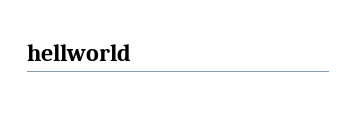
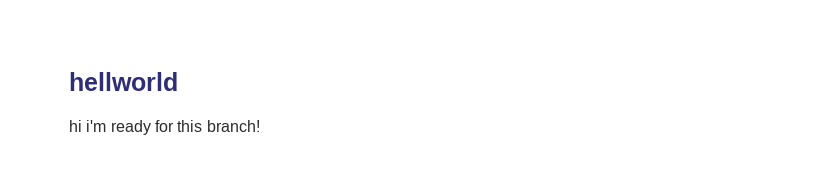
+ hi i'm ready for this branch!

